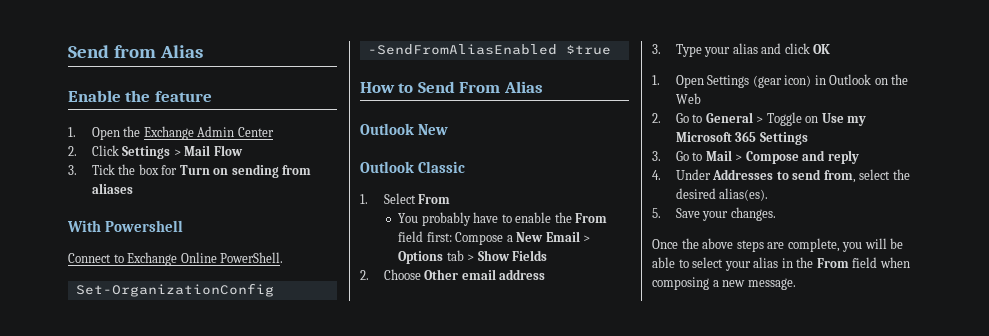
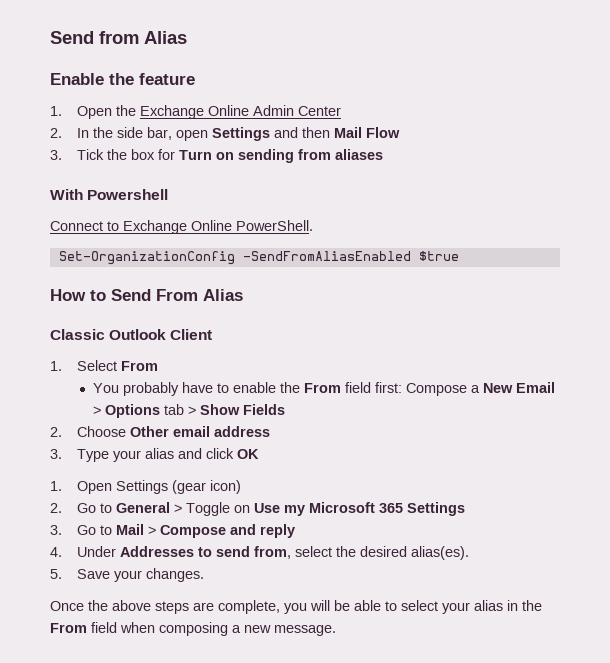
- 1. Open the Exchange Admin Center
+ 1. Open the Exchange Online Admin Center
- 2. Click Settings > Mail Flow
+ 2. In the side bar, open Settings and then Mail Flow
- Outlook New
- Outlook Classic
+ Classic Outlook Client
- 1. Open Settings (gear icon) in Outlook on the Web
+ 1. Open Settings (gear icon)

